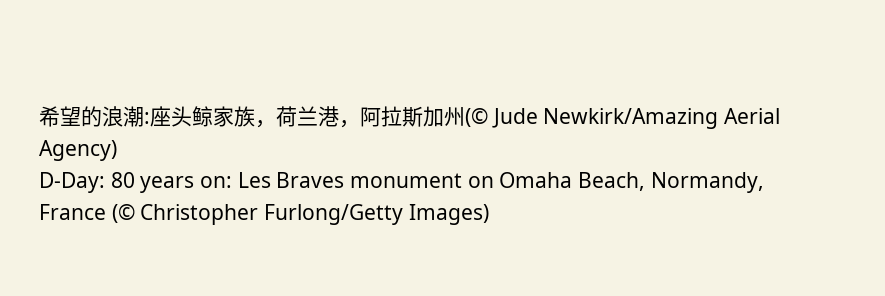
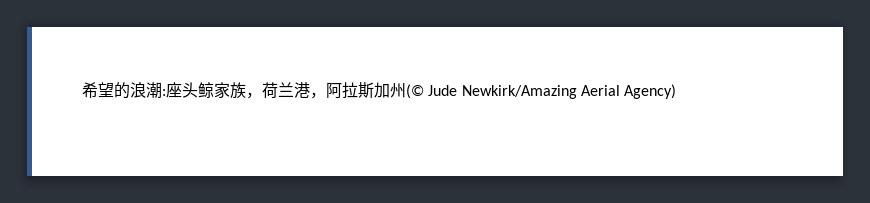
- D-Day: 80 years on: Les Braves monument on Omaha Beach, Normandy, France (© Christopher Furlong/Getty Images)

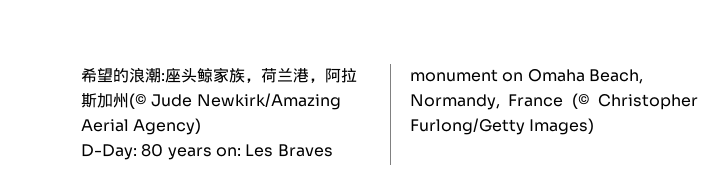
+ D-Day: 80 years on: Les Braves monument on Omaha Beach, Normandy, France (© Christopher Furlong/Getty Images)

